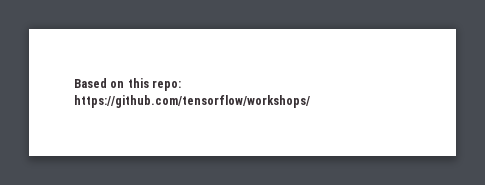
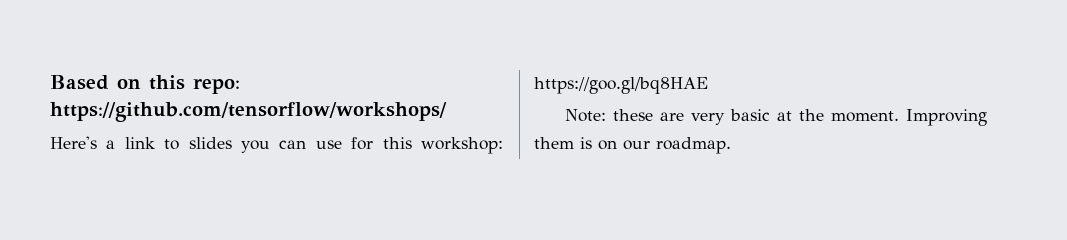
+ Here's a link to slides you can use for this workshop: https://goo.gl/bq8HAE
+ Note: these are very basic at the moment. Improving them is on our roadmap.

